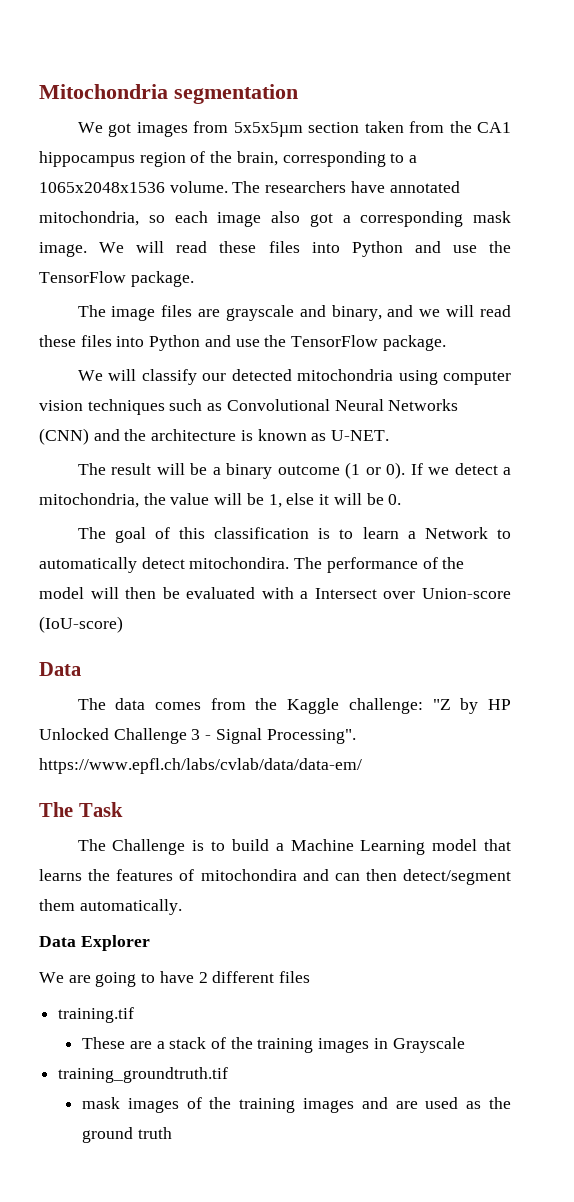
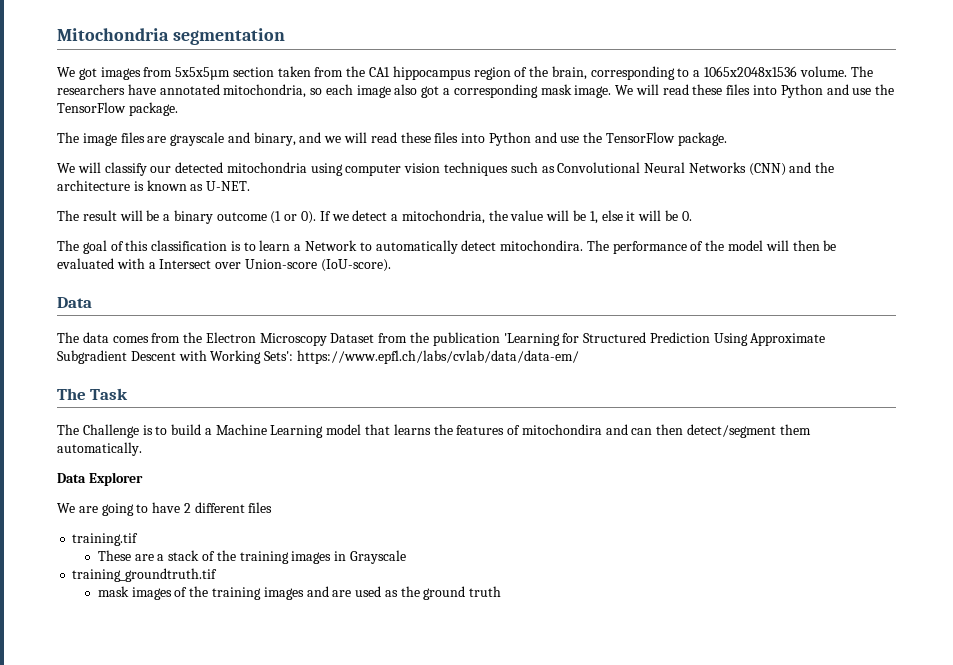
- The performance of the model will then be evaluated with a Intersect over Union-score (IoU-score)
+ The performance of the model will then be evaluated with a Intersect over Union-score (IoU-score).
- The data comes from the Kaggle challenge: "Z by HP Unlocked Challenge 3 - Signal Processing". https://www.epfl.ch/labs/cvlab/data/data-em/
+ The data comes from the Electron Microscopy Dataset from the publication 'Learning for Structured Prediction Using Approximate Subgradient Descent with Working Sets': https://www.epfl.ch/labs/cvlab/data/data-em/

